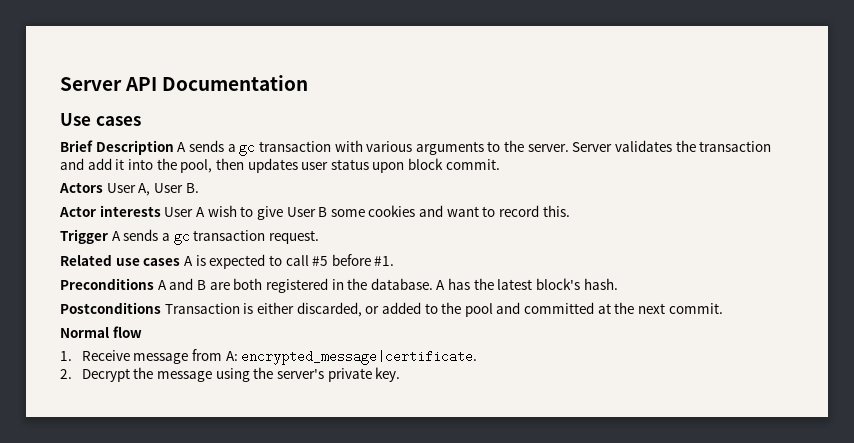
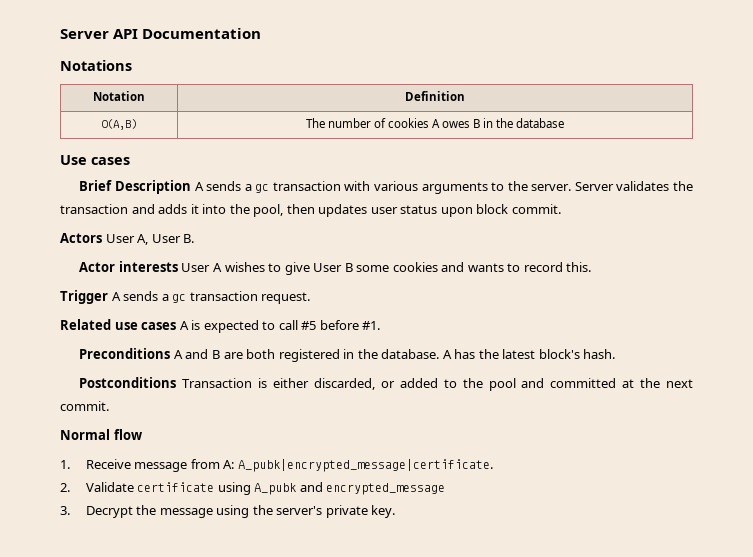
+ Notations
+ Notation | Definition
+ O(A,B) | The number of cookies A owes B in the database
- Server validates the transaction and add it into the pool, then updates user status upon block commit.
+ Server validates the transaction and adds it into the pool, then updates user status upon block commit.
- Actor interests User A wish to give User B some cookies and want to record this.
+ Actor interests User A wishes to give User B some cookies and wants to record this.
- 1. Receive message from A: encrypted_message|certificate.
- 2. Decrypt the message using the server's private key.
+ 1. Receive message from A: A_pubk|encrypted_message|certificate.
+ 2. Validate certificate using A_pubk and encrypted_message
+ 3. Decrypt the message using the server's private key.

